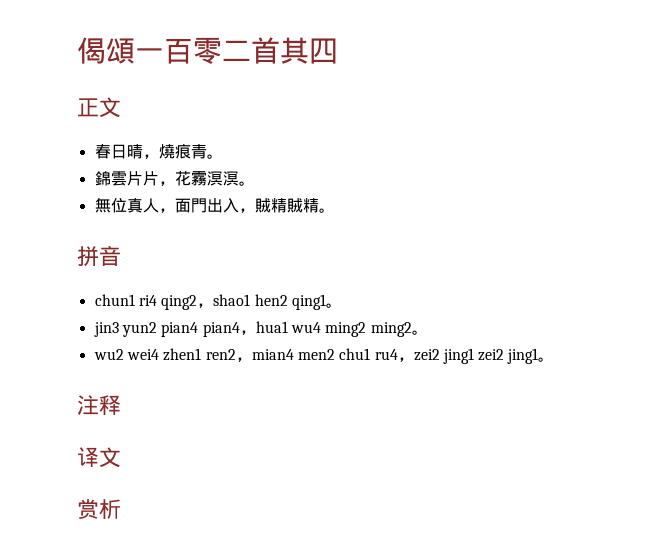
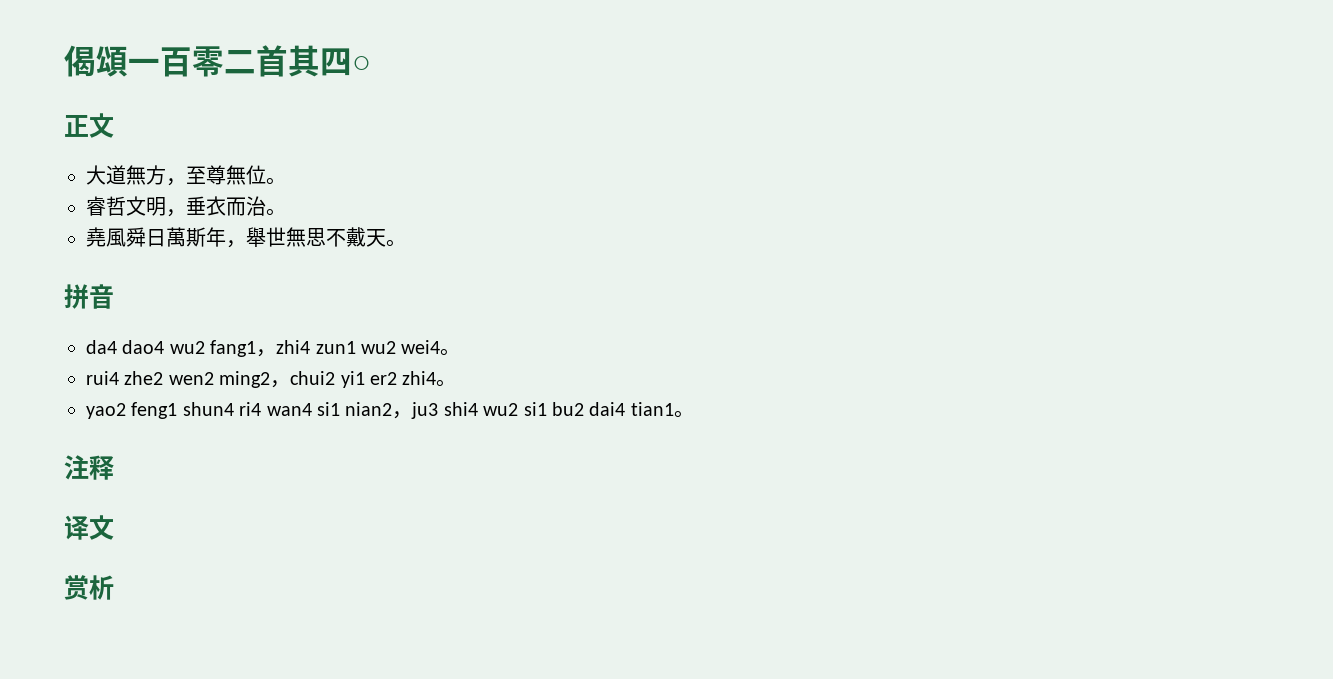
- 偈頌一百零二首其四
+ 偈頌一百零二首其四○
- 春日晴，燒痕青。
- 錦雲片片，花霧溟溟。
- 無位真人，面門出入，賊精賊精。
+ 大道無方，至尊無位。
+ 睿哲文明，垂衣而治。
+ 堯風舜日萬斯年，舉世無思不戴天。
  拼音
- chun1 ri4 qing2，shao1 hen2 qing1。
- jin3 yun2 pian4 pian4，hua1 wu4 ming2 ming2。
- wu2 wei4 zhen1 ren2，mian4 men2 chu1 ru4，zei2 jing1 zei2 jing1。
+ da4 dao4 wu2 fang1，zhi4 zun1 wu2 wei4。
+ rui4 zhe2 wen2 ming2，chui2 yi1 er2 zhi4。
+ yao2 feng1 shun4 ri4 wan4 si1 nian2，ju3 shi4 wu2 si1 bu2 dai4 tian1。

